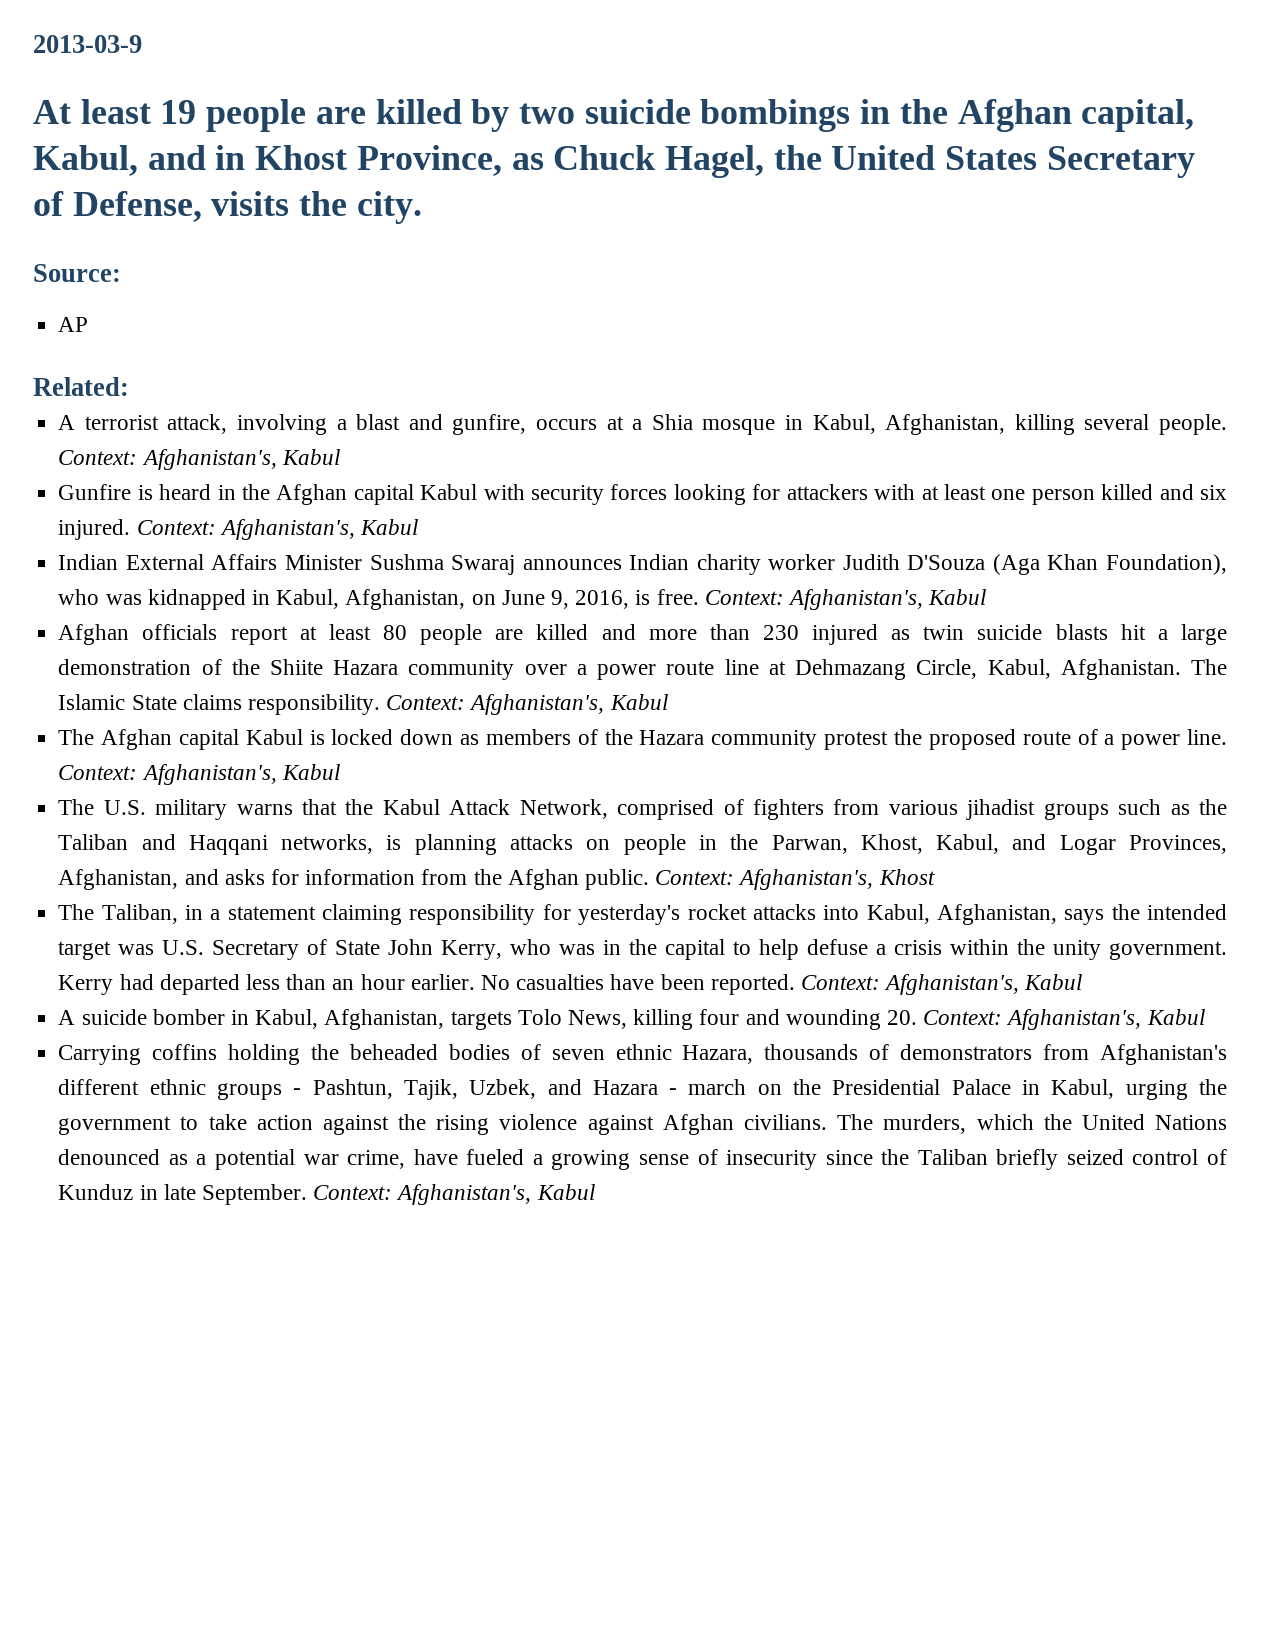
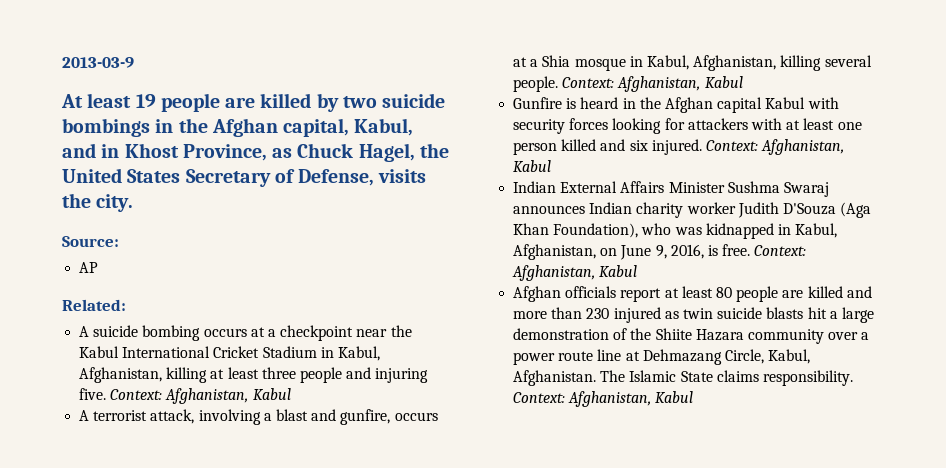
+ A suicide bombing occurs at a checkpoint near the Kabul International Cricket Stadium in Kabul, Afghanistan, killing at least three people and injuring five. Context: Afghanistan, Kabul
- A terrorist attack, involving a blast and gunfire, occurs at a Shia mosque in Kabul, Afghanistan, killing several people. Context: Afghanistan's, Kabul
+ A terrorist attack, involving a blast and gunfire, occurs at a Shia mosque in Kabul, Afghanistan, killing several people. Context: Afghanistan, Kabul
- Gunfire is heard in the Afghan capital Kabul with security forces looking for attackers with at least one person killed and six injured. Context: Afghanistan's, Kabul
+ Gunfire is heard in the Afghan capital Kabul with security forces looking for attackers with at least one person killed and six injured. Context: Afghanistan, Kabul
- Indian External Affairs Minister Sushma Swaraj announces Indian charity worker Judith D'Souza (Aga Khan Foundation), who was kidnapped in Kabul, Afghanistan, on June 9, 2016, is free. Context: Afghanistan's, Kabul
+ Indian External Affairs Minister Sushma Swaraj announces Indian charity worker Judith D'Souza (Aga Khan Foundation), who was kidnapped in Kabul, Afghanistan, on June 9, 2016, is free. Context: Afghanistan, Kabul
- The Islamic State claims responsibility. Context: Afghanistan's, Kabul
- The Afghan capital Kabul is locked down as members of the Hazara community protest the proposed route of a power line. Context: Afghanistan's, Kabul
- The U.S. military warns that the Kabul Attack Network, comprised of fighters from various jihadist groups such as the Taliban and Haqqani networks, is planning attacks on people in the Parwan, Khost, Kabul, and Logar Provinces, Afghanistan, and asks for information from the Afghan public. Context: Afghanistan's, Khost
- The Taliban, in a statement claiming responsibility for yesterday's rocket attacks into Kabul, Afghanistan, says the intended target was U.S. Secretary of State John Kerry, who was in the capital to help defuse a crisis within the unity government. Kerry had departed less than an hour earlier. No casualties have been reported. Context: Afghanistan's, Kabul
- A suicide bomber in Kabul, Afghanistan, targets Tolo News, killing four and wounding 20. Context: Afghanistan's, Kabul
- Carrying coffins holding the beheaded bodies of seven ethnic Hazara, thousands of demonstrators from Afghanistan's different ethnic groups - Pashtun, Tajik, Uzbek, and Hazara - march on the Presidential Palace in Kabul, urging the government to take action against the rising violence against Afghan civilians. The murders, which the United Nations denounced as a potential war crime, have fueled a growing sense of insecurity since the Taliban briefly seized control of Kunduz in late September. Context: Afghanistan's, Kabul
+ The Islamic State claims responsibility. Context: Afghanistan, Kabul

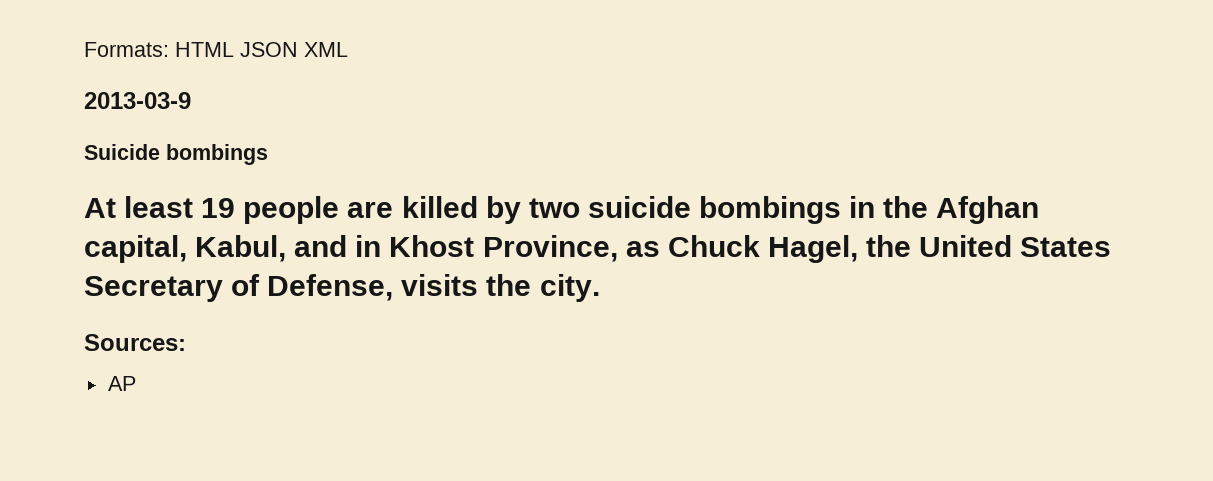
+ Formats: HTML JSON XML
+ Suicide bombings
- Source:
+ Sources:
- Related:
- A suicide bombing occurs at a checkpoint near the Kabul International Cricket Stadium in Kabul, Afghanistan, killing at least three people and injuring five. Context: Afghanistan, Kabul
- A terrorist attack, involving a blast and gunfire, occurs at a Shia mosque in Kabul, Afghanistan, killing several people. Context: Afghanistan, Kabul
- Gunfire is heard in the Afghan capital Kabul with security forces looking for attackers with at least one person killed and six injured. Context: Afghanistan, Kabul
- Indian External Affairs Minister Sushma Swaraj announces Indian charity worker Judith D'Souza (Aga Khan Foundation), who was kidnapped in Kabul, Afghanistan, on June 9, 2016, is free. Context: Afghanistan, Kabul
- Afghan officials report at least 80 people are killed and more than 230 injured as twin suicide blasts hit a large demonstration of the Shiite Hazara community over a power route line at Dehmazang Circle, Kabul, Afghanistan. The Islamic State claims responsibility. Context: Afghanistan, Kabul

